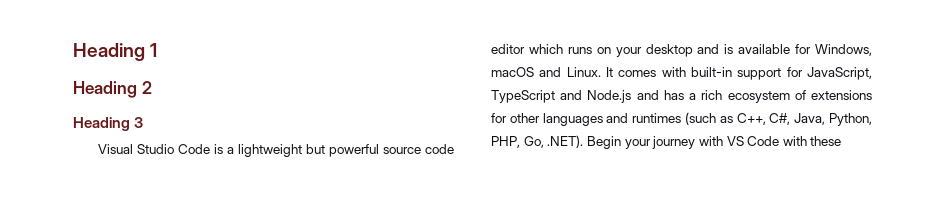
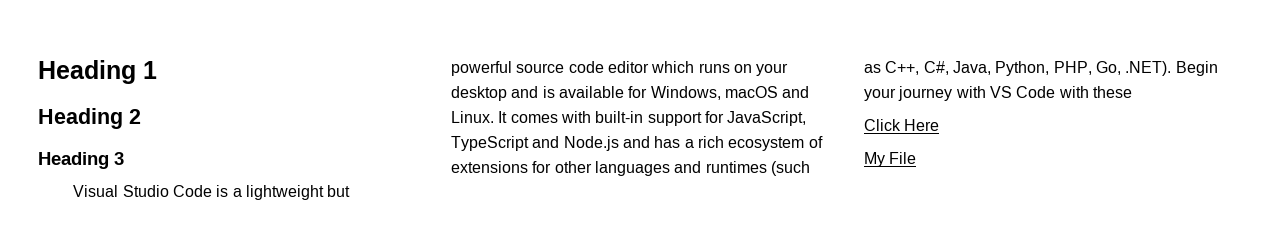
+ Click Here
+ My File

